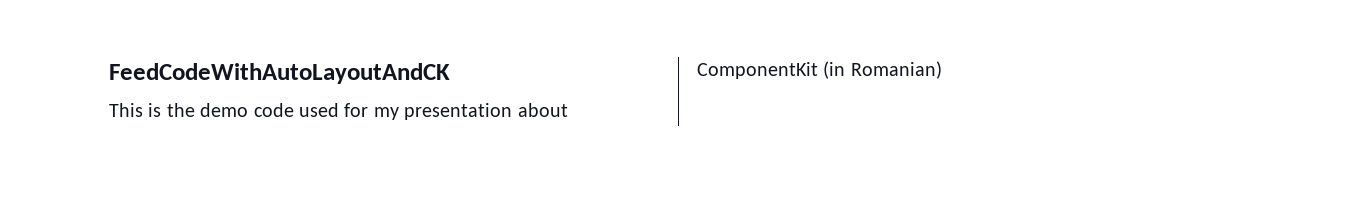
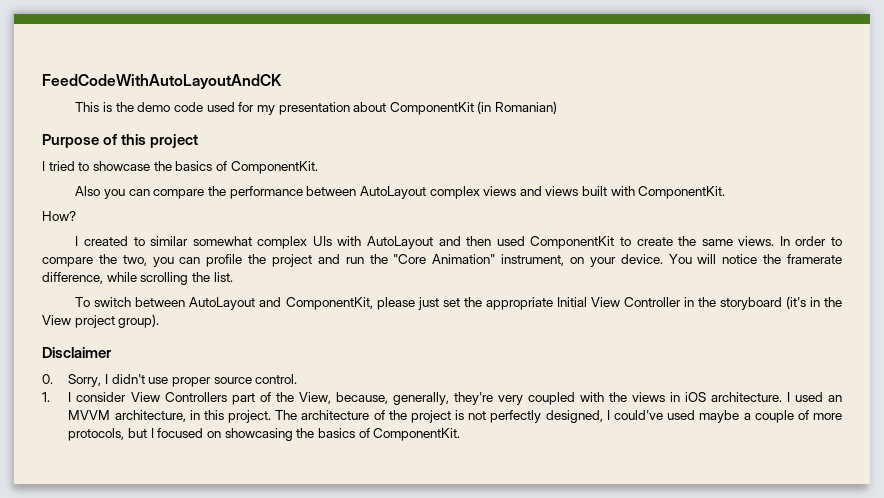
+ Purpose of this project
+ I tried to showcase the basics of ComponentKit.
+ Also you can compare the performance between AutoLayout complex views and views built with ComponentKit.
+ How?
+ I created to similar somewhat complex UIs with AutoLayout and then used ComponentKit to create the same views. In order to compare the two, you can profile the project and run the "Core Animation" instrument, on your device. You will notice the framerate difference, while scrolling the list.
+ To switch between AutoLayout and ComponentKit, please just set the appropriate Initial View Controller in the storyboard (it's in the View project group).
+ Disclaimer
+ 0. Sorry, I didn't use proper source control.
+ 1. I consider View Controllers part of the View, because, generally, they're very coupled with the views in iOS architecture. I used an MVVM architecture, in this project. The architecture of the project is not perfectly designed, I could've used maybe a couple of more protocols, but I focused on showcasing the basics of ComponentKit.

